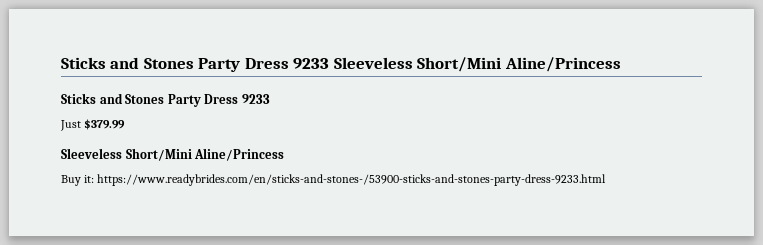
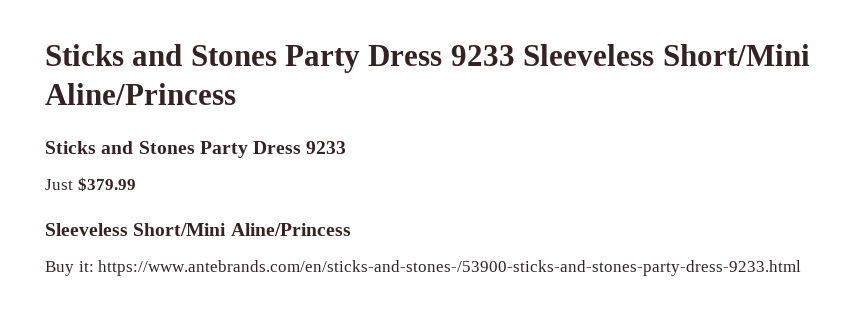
- Buy it: https://www.readybrides.com/en/sticks-and-stones-/53900-sticks-and-stones-party-dress-9233.html
+ Buy it: https://www.antebrands.com/en/sticks-and-stones-/53900-sticks-and-stones-party-dress-9233.html

